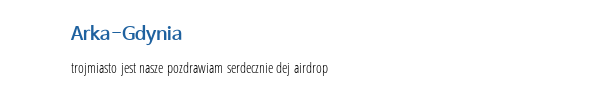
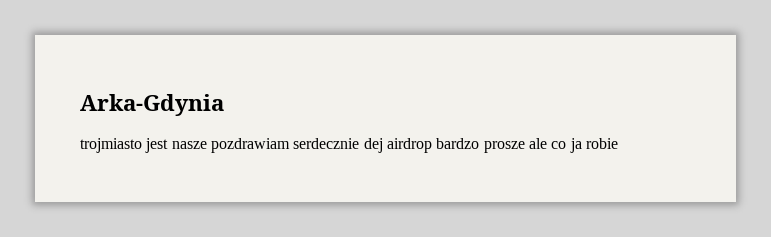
- trojmiasto jest nasze pozdrawiam serdecznie dej airdrop
+ trojmiasto jest nasze pozdrawiam serdecznie dej airdrop bardzo prosze ale co ja robie

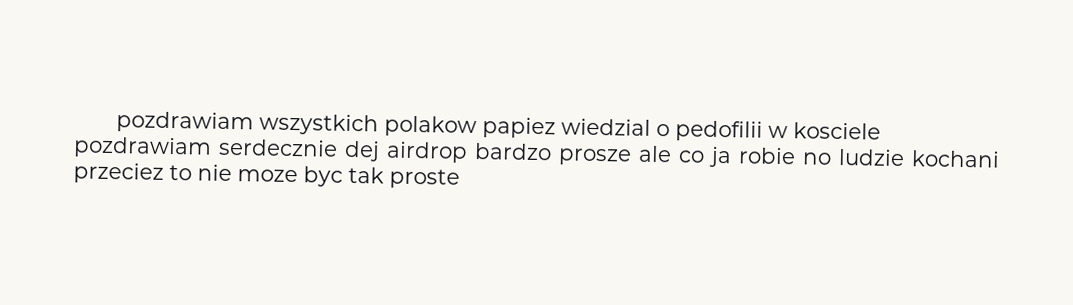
- Arka-Gdynia
- trojmiasto jest nasze pozdrawiam serdecznie dej airdrop bardzo prosze ale co ja robie
+ pozdrawiam wszystkich polakow papiez wiedzial o pedofilii w kosciele pozdrawiam serdecznie dej airdrop bardzo prosze ale co ja robie no ludzie kochani przeciez to nie moze byc tak proste

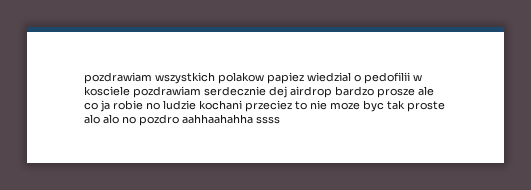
- pozdrawiam wszystkich polakow papiez wiedzial o pedofilii w kosciele pozdrawiam serdecznie dej airdrop bardzo prosze ale co ja robie no ludzie kochani przeciez to nie moze byc tak proste
+ pozdrawiam wszystkich polakow papiez wiedzial o pedofilii w kosciele pozdrawiam serdecznie dej airdrop bardzo prosze ale co ja robie no ludzie kochani przeciez to nie moze byc tak proste alo alo no pozdro aahhaahahha ssss

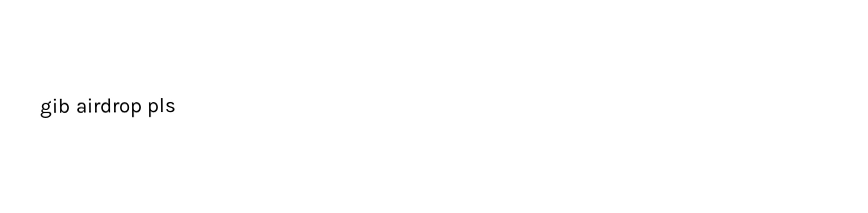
- pozdrawiam wszystkich polakow papiez wiedzial o pedofilii w kosciele pozdrawiam serdecznie dej airdrop bardzo prosze ale co ja robie no ludzie kochani przeciez to nie moze byc tak proste alo alo no pozdro aahhaahahha ssss
+ gib airdrop pls

